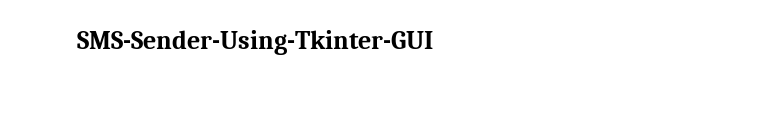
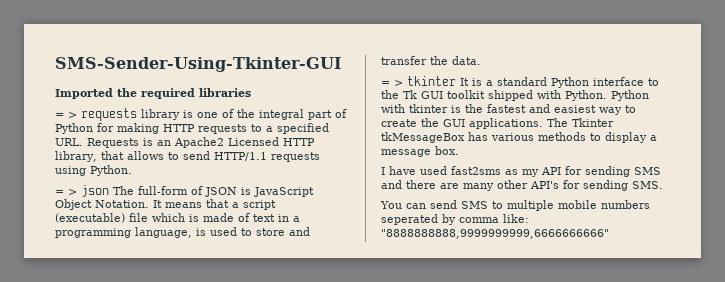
+ Imported the required libraries
+ = > requests library is one of the integral part of Python for making HTTP requests to a specified URL. Requests is an Apache2 Licensed HTTP library, that allows to send HTTP/1.1 requests using Python.
+ = > json The full-form of JSON is JavaScript Object Notation. It means that a script (executable) file which is made of text in a programming language, is used to store and transfer the data.
+ = > tkinter It is a standard Python interface to the Tk GUI toolkit shipped with Python. Python with tkinter is the fastest and easiest way to create the GUI applications. The Tkinter tkMessageBox has various methods to display a message box.
+ I have used fast2sms as my API for sending SMS and there are many other API's for sending SMS.
+ You can send SMS to multiple mobile numbers seperated by comma like: "8888888888,9999999999,6666666666"

